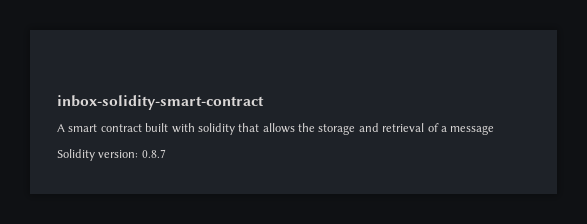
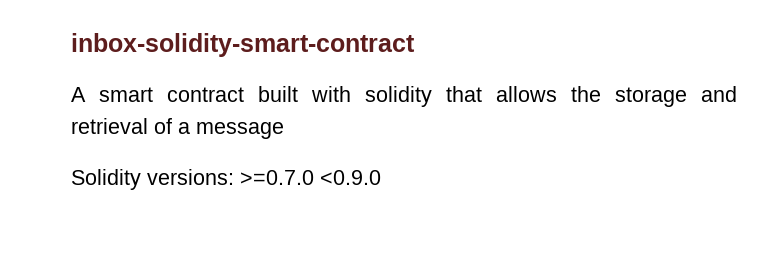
- Solidity version: 0.8.7
+ Solidity versions: >=0.7.0 <0.9.0

